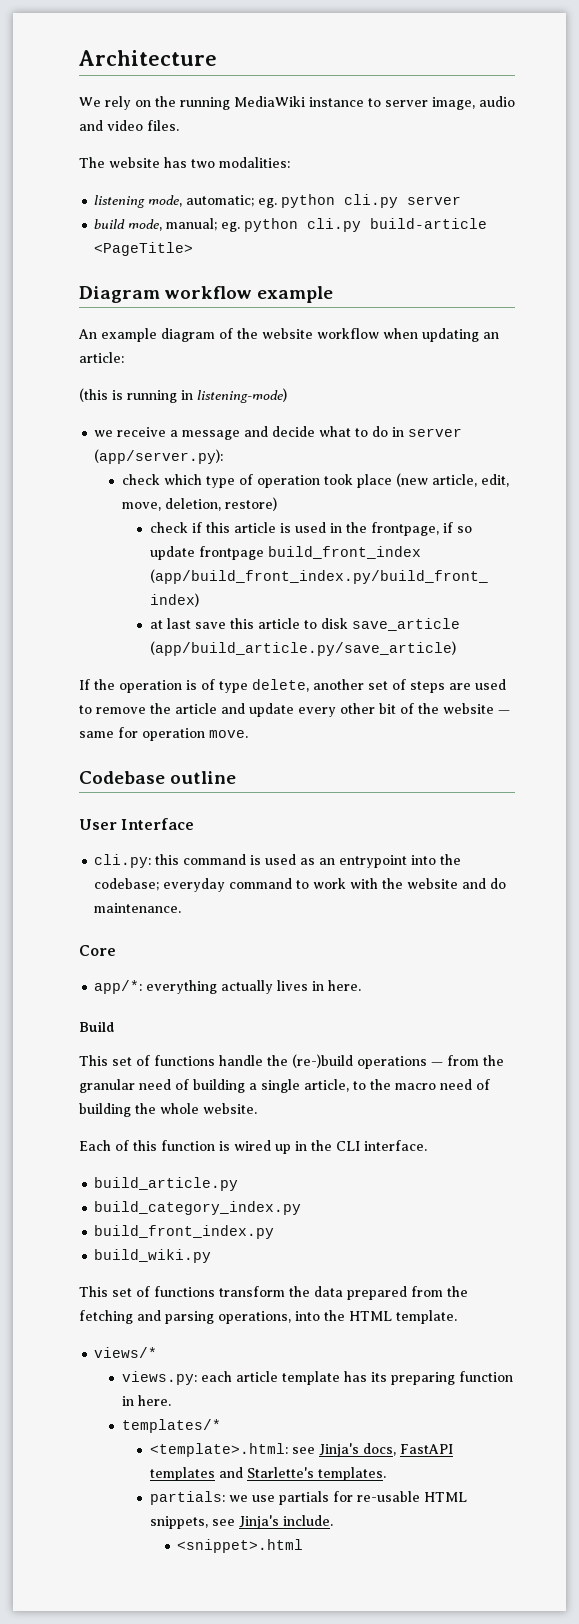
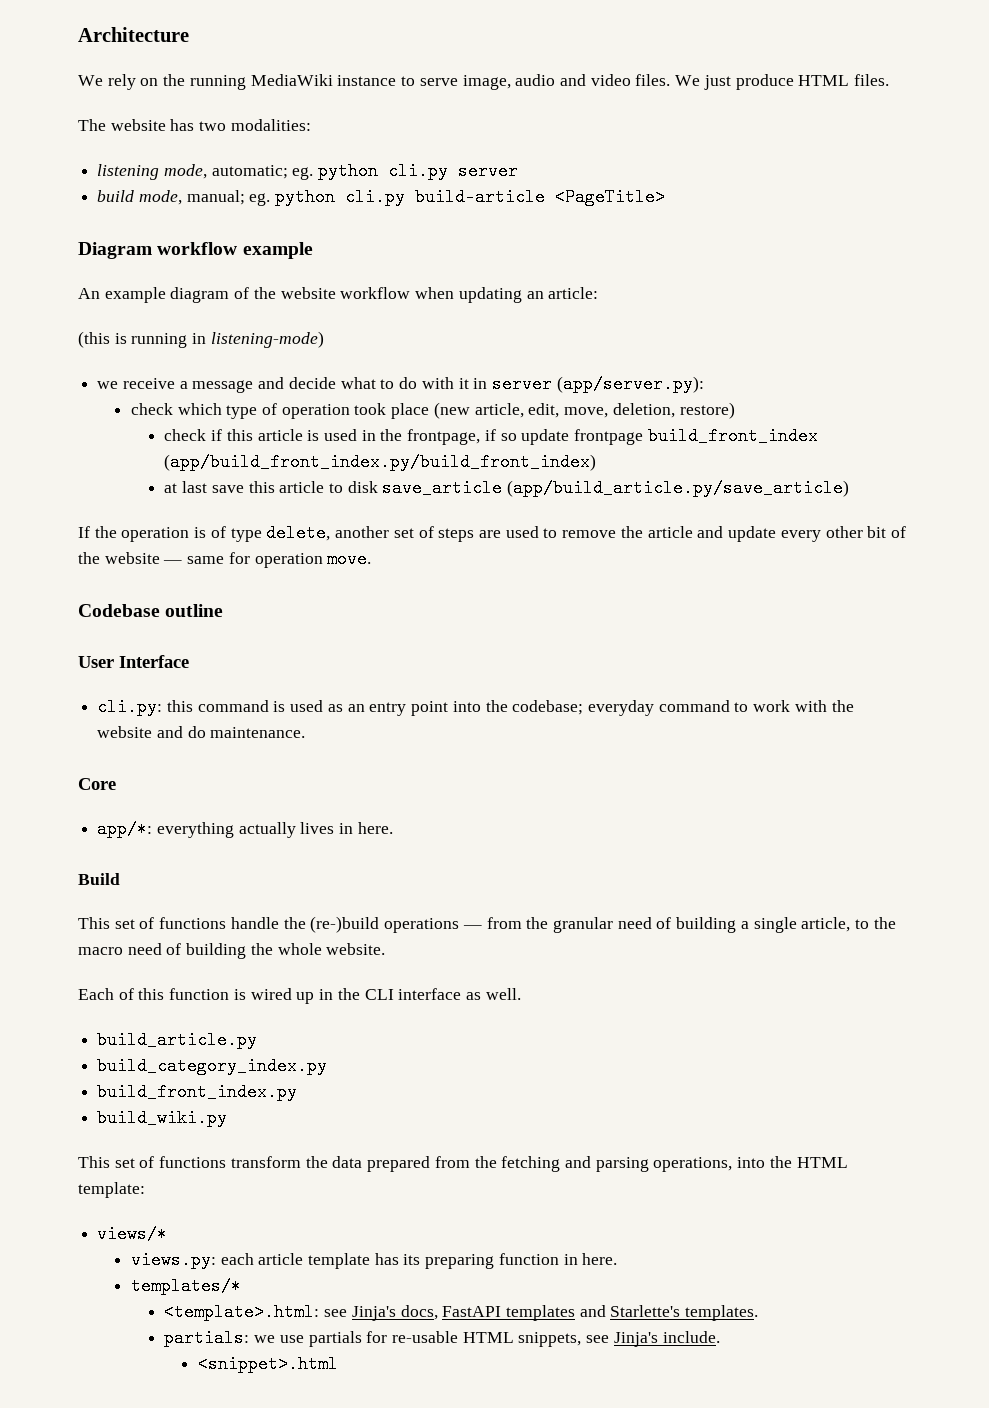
- We rely on the running MediaWiki instance to server image, audio and video files.
+ We rely on the running MediaWiki instance to serve image, audio and video files. We just produce HTML files.
- we receive a message and decide what to do in server (app/server.py):
+ we receive a message and decide what to do with it in server (app/server.py):
- cli.py: this command is used as an entrypoint into the codebase; everyday command to work with the website and do maintenance.
+ cli.py: this command is used as an entry point into the codebase; everyday command to work with the website and do maintenance.
- Each of this function is wired up in the CLI interface.
+ Each of this function is wired up in the CLI interface as well.
- This set of functions transform the data prepared from the fetching and parsing operations, into the HTML template.
+ This set of functions transform the data prepared from the fetching and parsing operations, into the HTML template:

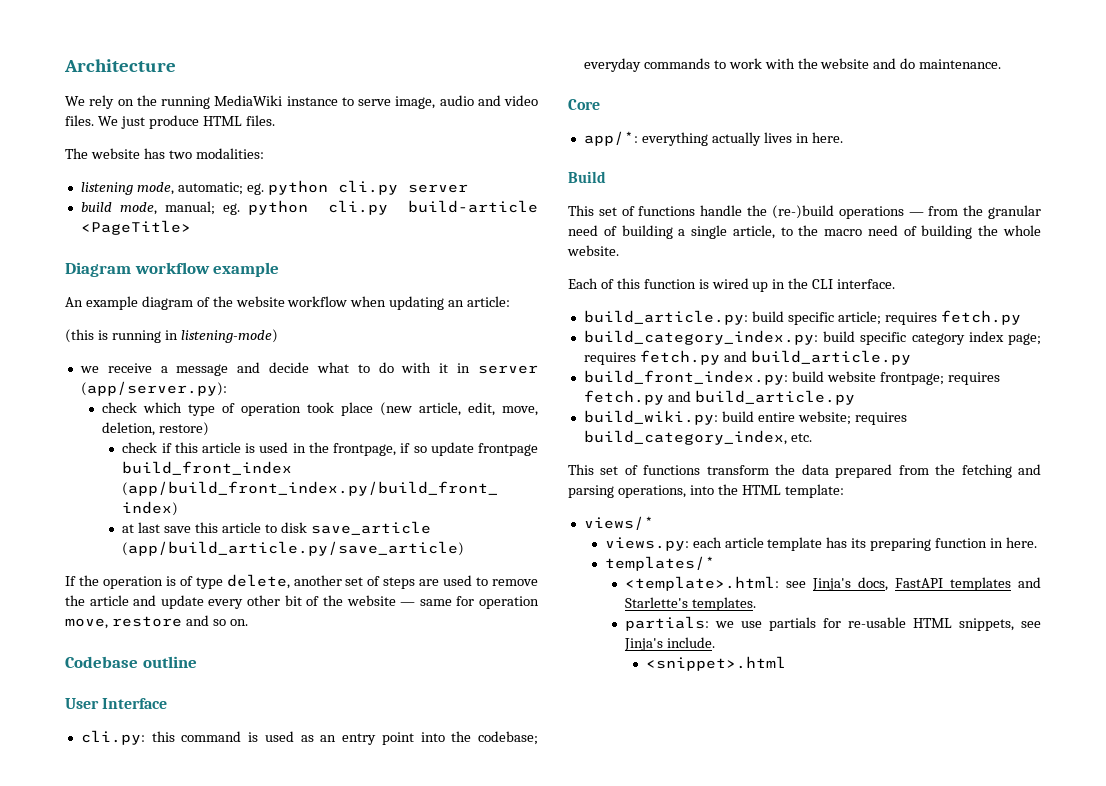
- If the operation is of type delete, another set of steps are used to remove the article and update every other bit of the website — same for operation move.
+ If the operation is of type delete, another set of steps are used to remove the article and update every other bit of the website — same for operation move, restore and so on.
- cli.py: this command is used as an entry point into the codebase; everyday command to work with the website and do maintenance.
+ cli.py: this command is used as an entry point into the codebase; everyday commands to work with the website and do maintenance.
- Each of this function is wired up in the CLI interface as well.
- build_article.py
- build_category_index.py
- build_front_index.py
- build_wiki.py
+ Each of this function is wired up in the CLI interface.
+ build_article.py: build specific article; requires fetch.py
+ build_category_index.py: build specific category index page; requires fetch.py and build_article.py
+ build_front_index.py: build website frontpage; requires fetch.py and build_article.py
+ build_wiki.py: build entire website; requires build_category_index, etc.

